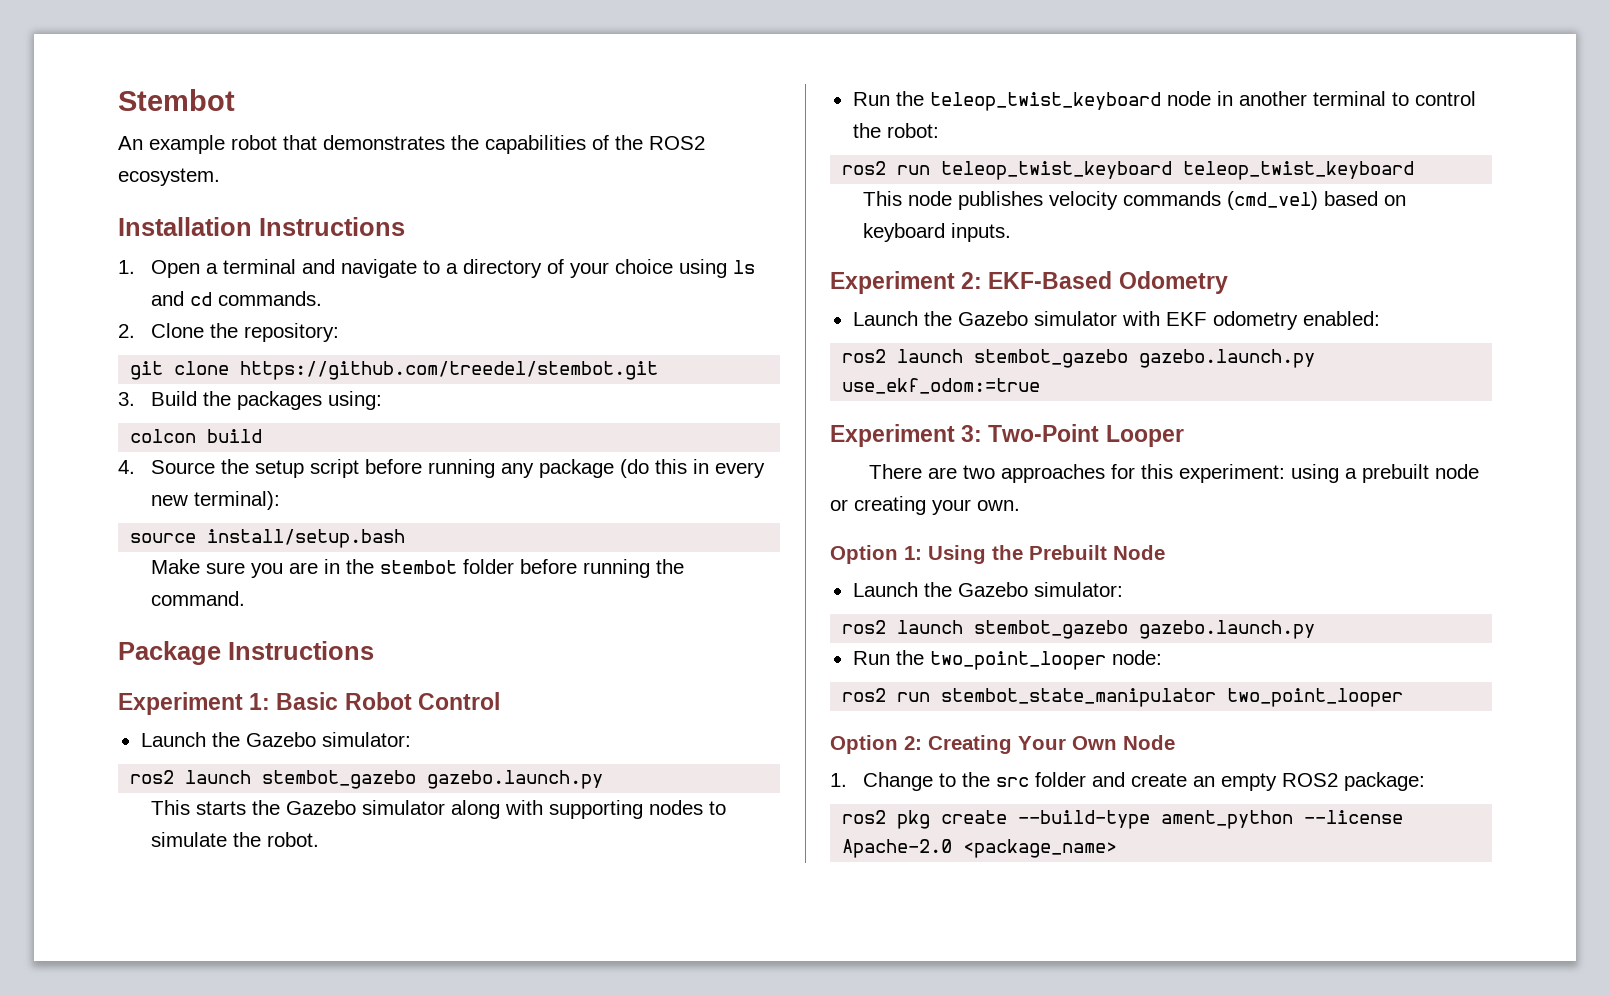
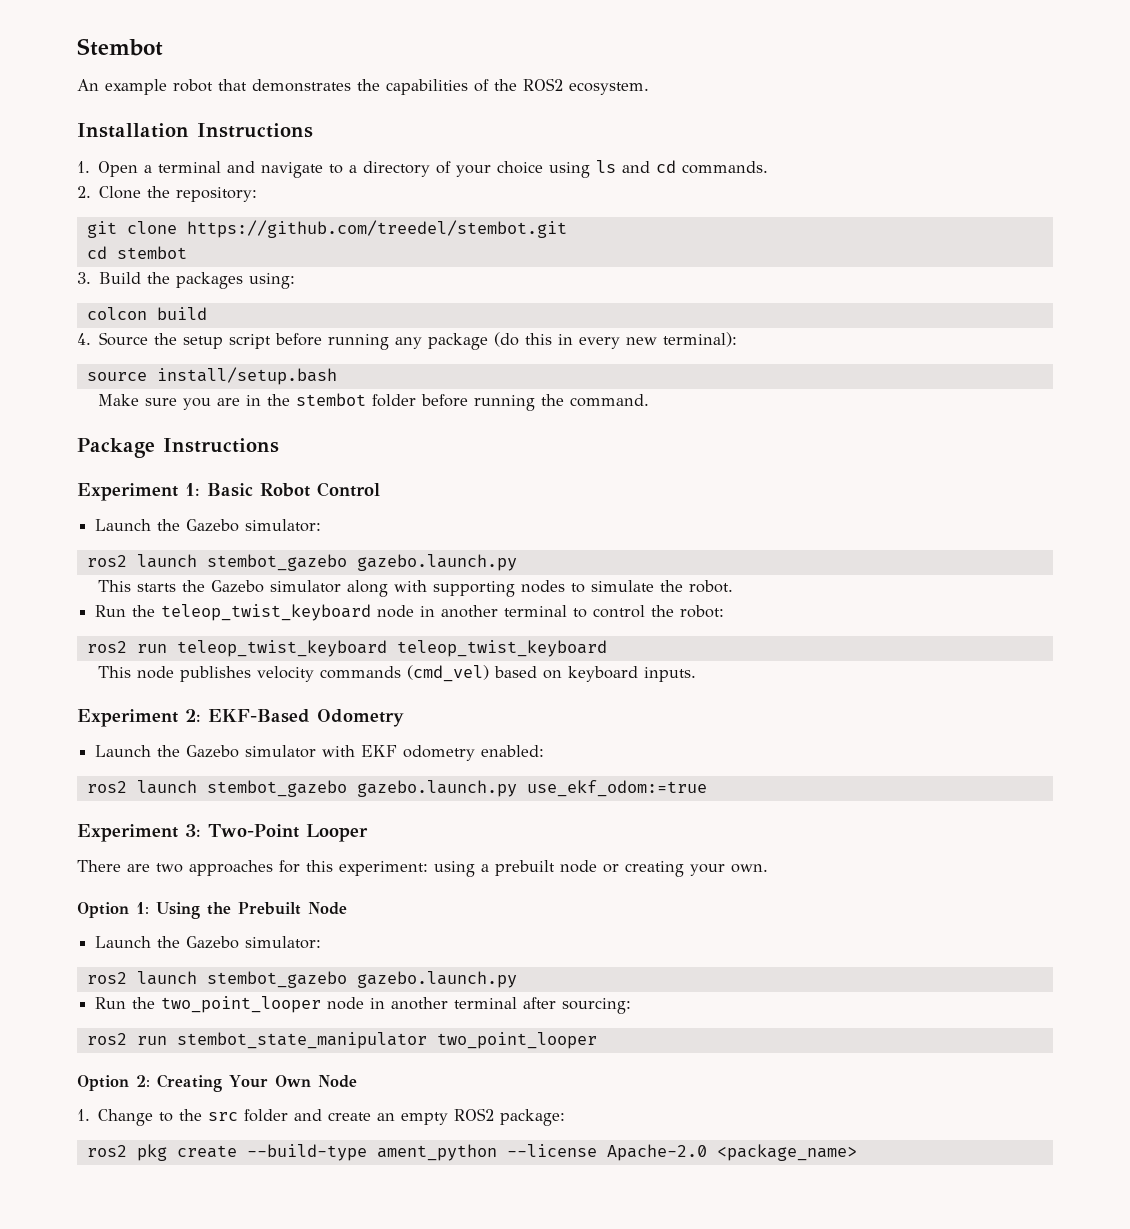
+ cd stembot
- Run the two_point_looper node:
+ Run the two_point_looper node in another terminal after sourcing:

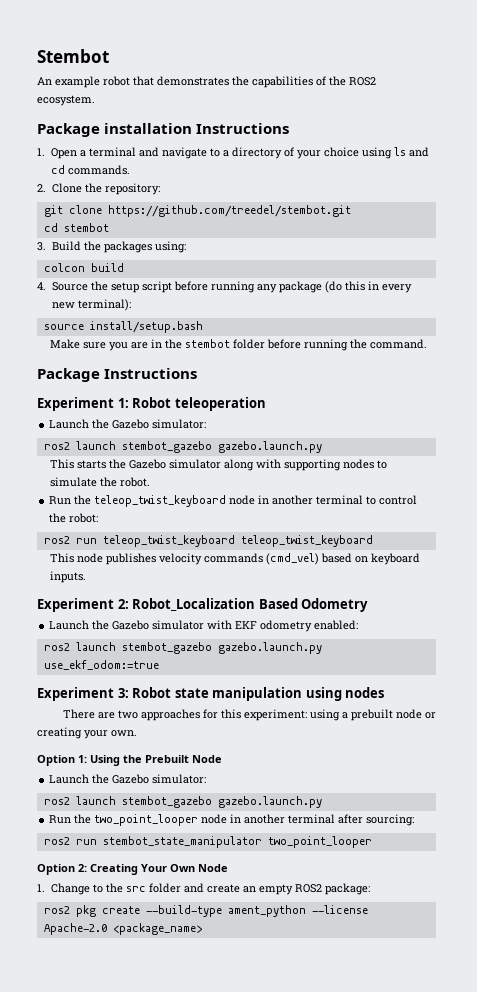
- Installation Instructions
+ Package installation Instructions
- Experiment 1: Basic Robot Control
+ Experiment 1: Robot teleoperation
- Experiment 2: EKF-Based Odometry
+ Experiment 2: Robot_Localization Based Odometry
- Experiment 3: Two-Point Looper
+ Experiment 3: Robot state manipulation using nodes

